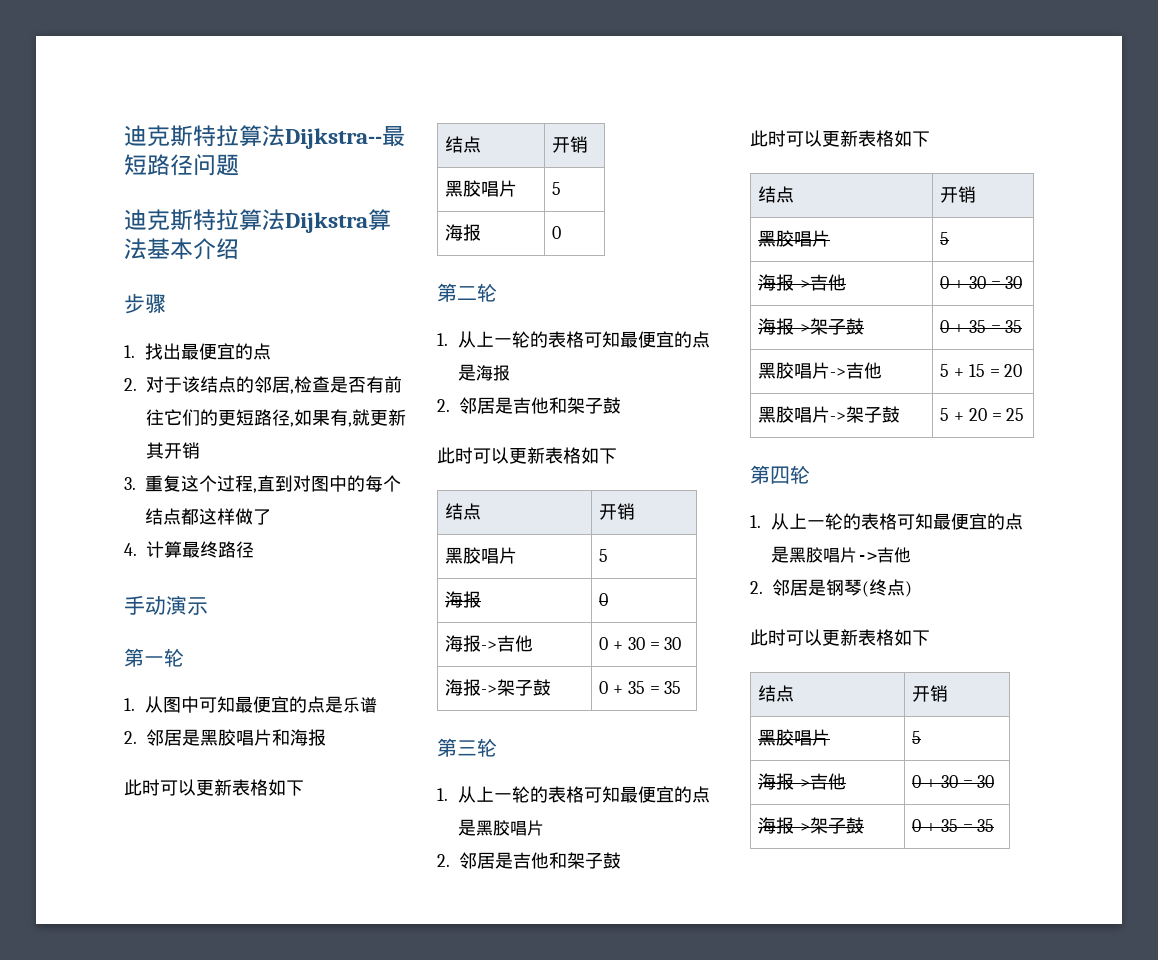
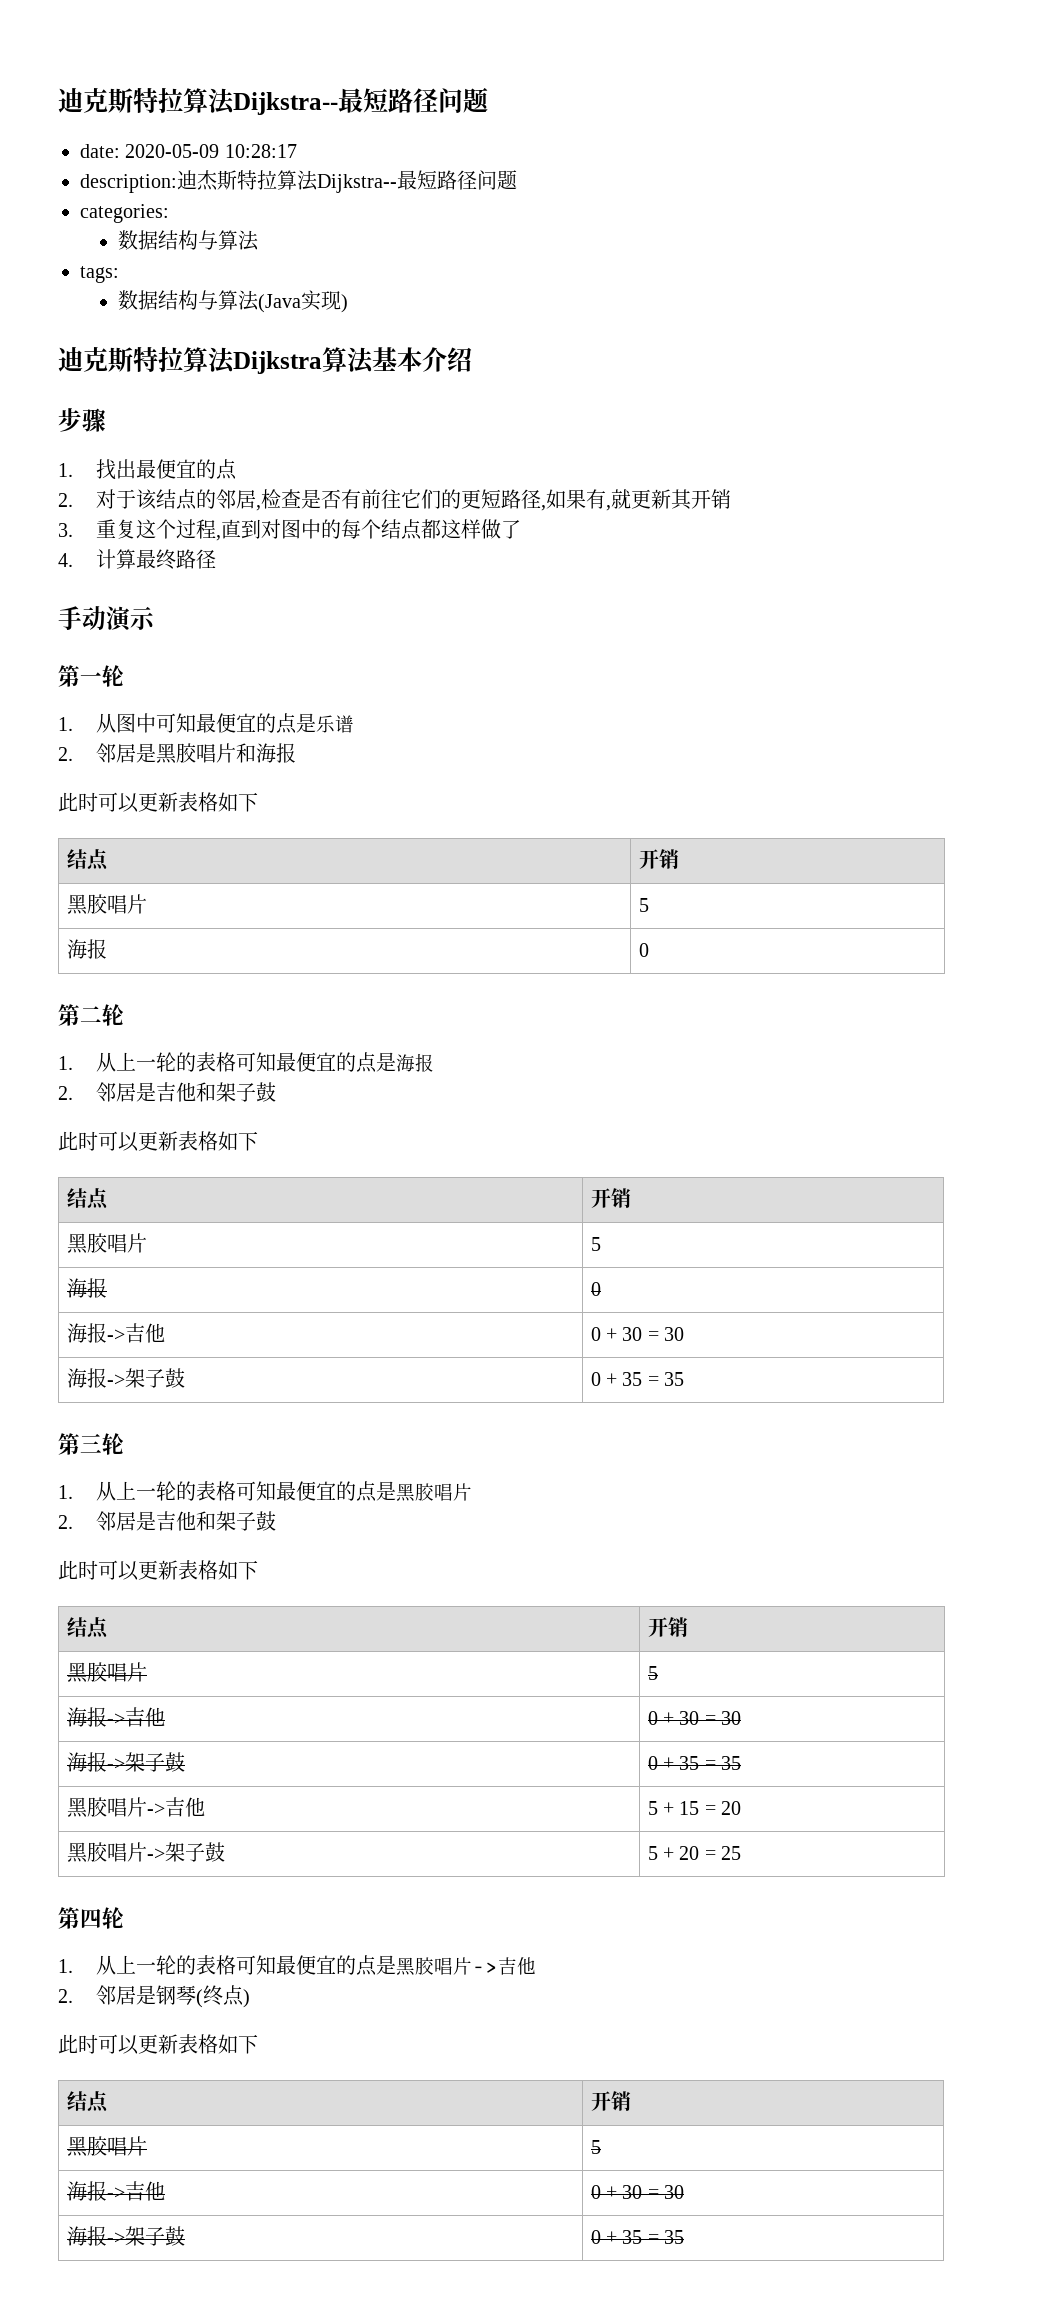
+ date: 2020-05-09 10:28:17
+ description:迪杰斯特拉算法Dijkstra--最短路径问题
+ categories:
+ 数据结构与算法
+ tags:
+ 数据结构与算法(Java实现)

